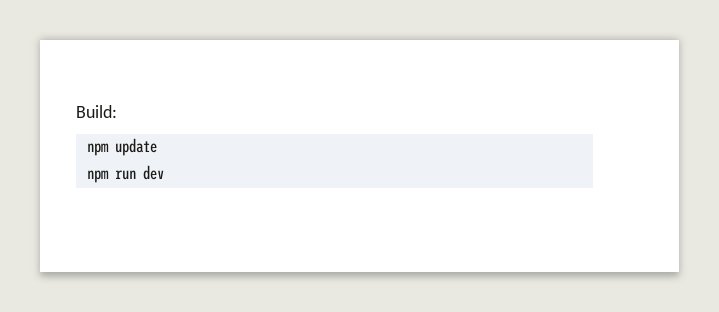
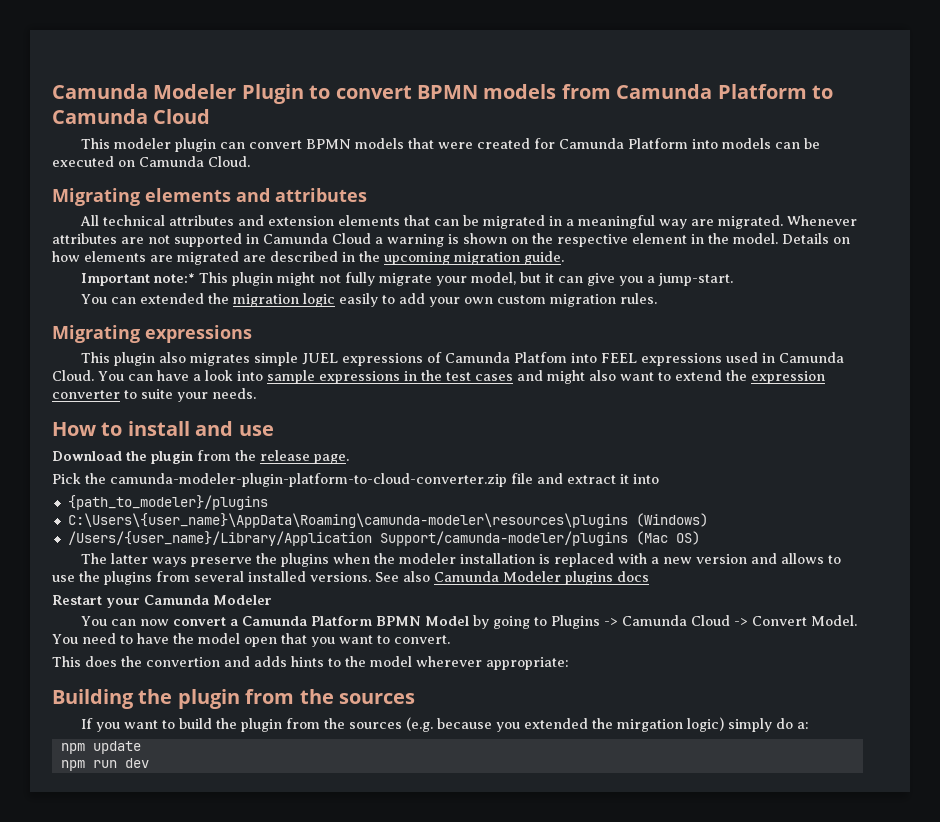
- Build:
+ Camunda Modeler Plugin to convert BPMN models from Camunda Platform to Camunda Cloud
+ This modeler plugin can convert BPMN models that were created for Camunda Platform into models can be executed on Camunda Cloud.
+ Migrating elements and attributes
+ All technical attributes and extension elements that can be migrated in a meaningful way are migrated. Whenever attributes are not supported in Camunda Cloud a warning is shown on the respective element in the model. Details on how elements are migrated are described in the upcoming migration guide.
+ Important note:* This plugin might not fully migrate your model, but it can give you a jump-start.
+ You can extended the migration logic easily to add your own custom migration rules.
+ Migrating expressions
+ This plugin also migrates simple JUEL expressions of Camunda Platfom into FEEL expressions used in Camunda Cloud. You can have a look into sample expressions in the test cases and might also want to extend the expression converter to suite your needs.
+ How to install and use
+ Download the plugin from the release page.
+ Pick the camunda-modeler-plugin-platform-to-cloud-converter.zip file and extract it into
+ {path_to_modeler}/plugins
+ C:\Users\{user_name}\AppData\Roaming\camunda-modeler\resources\plugins (Windows)
+ /Users/{user_name}/Library/Application Support/camunda-modeler/plugins (Mac OS)
+ The latter ways preserve the plugins when the modeler installation is replaced with a new version and allows to use the plugins from several installed versions. See also Camunda Modeler plugins docs
+ Restart your Camunda Modeler
+ You can now convert a Camunda Platform BPMN Model by going to Plugins -> Camunda Cloud -> Convert Model. You need to have the model open that you want to convert.
+ This does the convertion and adds hints to the model wherever appropriate:
+ Building the plugin from the sources
+ If you want to build the plugin from the sources (e.g. because you extended the mirgation logic) simply do a:

